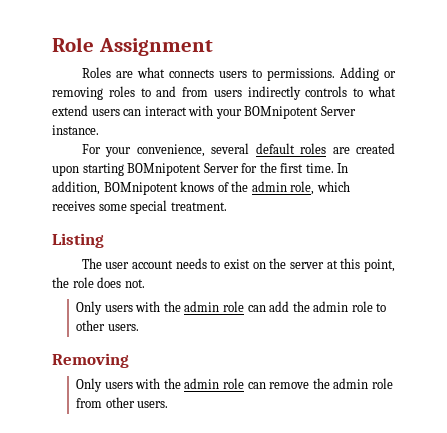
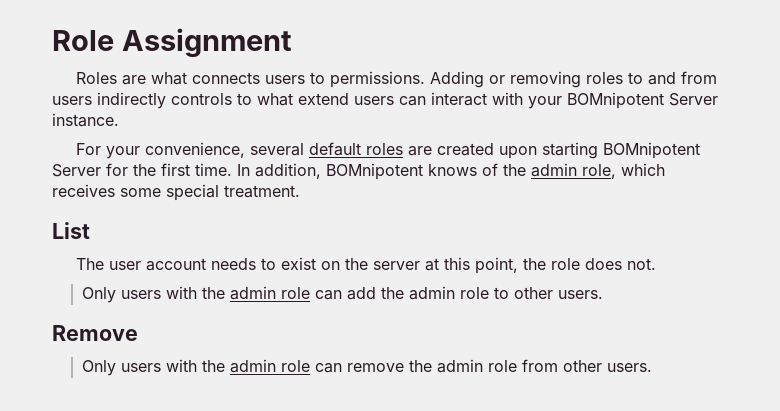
- Listing
+ List
- Removing
+ Remove

